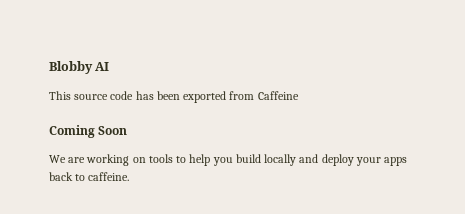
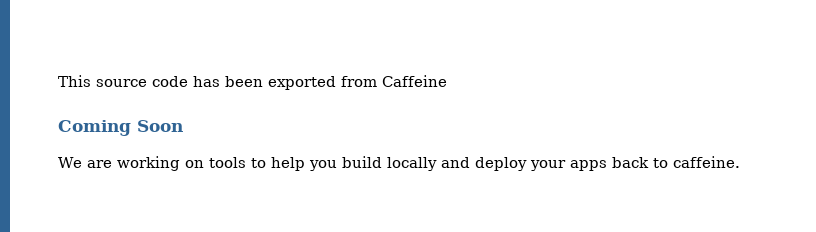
- Blobby AI

